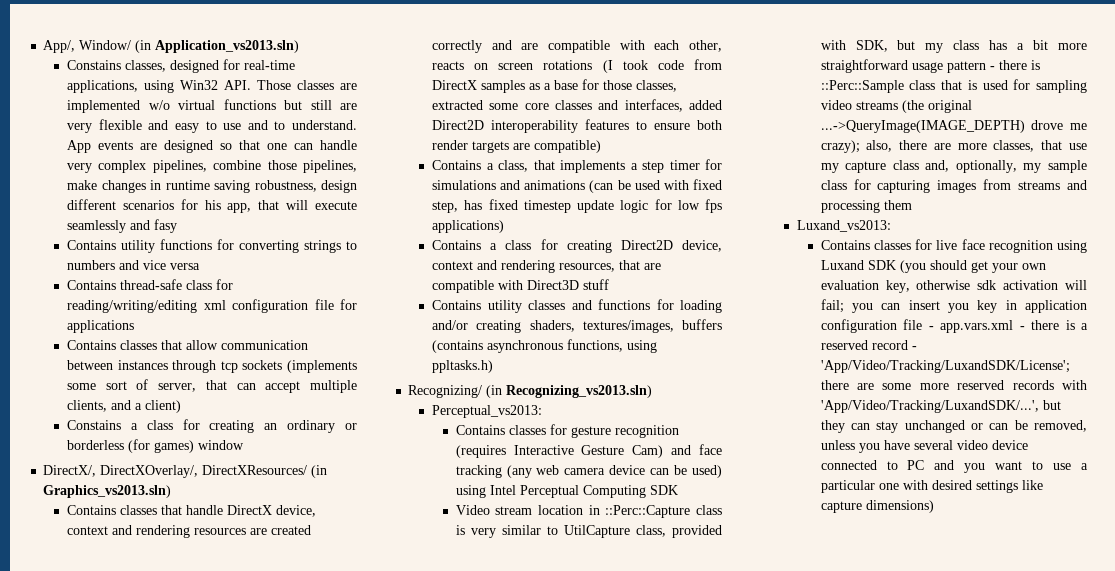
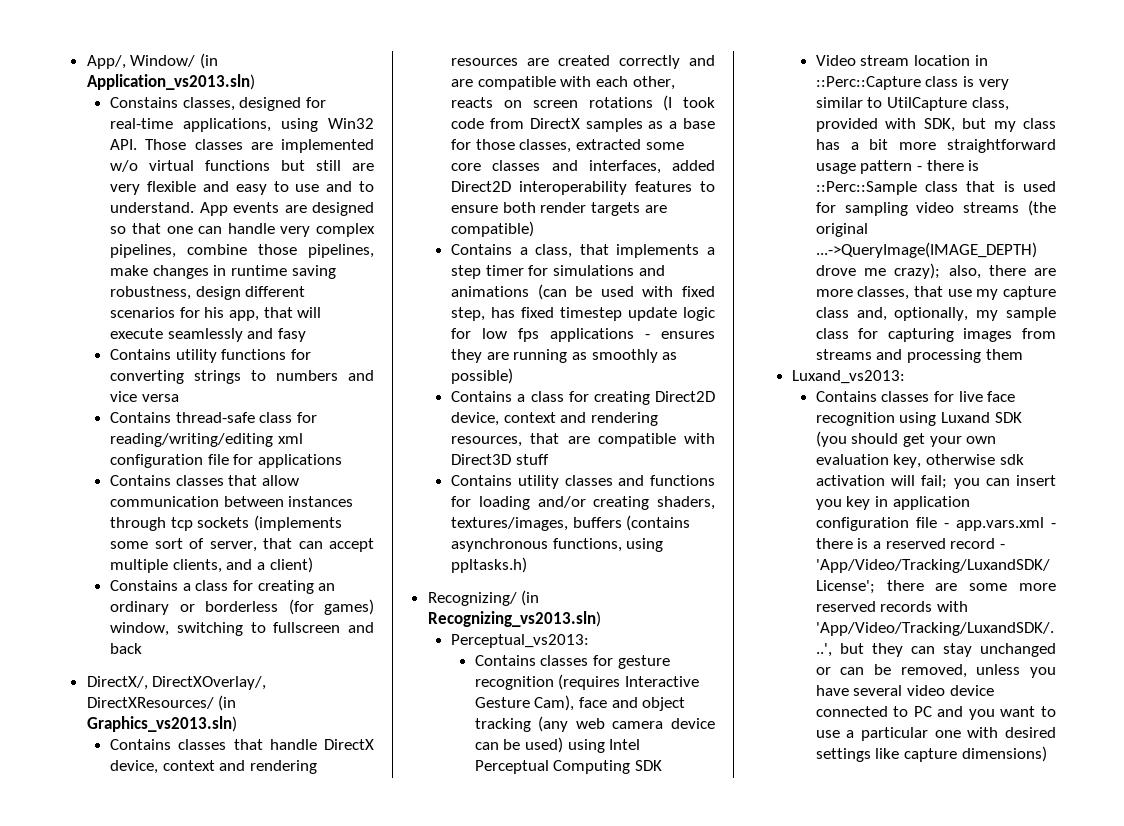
- Constains a class for creating an ordinary or borderless (for games) window
+ Constains a class for creating an ordinary or borderless (for games) window, switching to fullscreen and back
- Contains a class, that implements a step timer for simulations and animations (can be used with fixed step, has fixed timestep update logic for low fps applications)
+ Contains a class, that implements a step timer for simulations and animations (can be used with fixed step, has fixed timestep update logic for low fps applications - ensures they are running as smoothly as possible)
- Contains classes for gesture recognition (requires Interactive Gesture Cam) and face tracking (any web camera device can be used) using Intel Perceptual Computing SDK
+ Contains classes for gesture recognition (requires Interactive Gesture Cam), face and object tracking (any web camera device can be used) using Intel Perceptual Computing SDK

